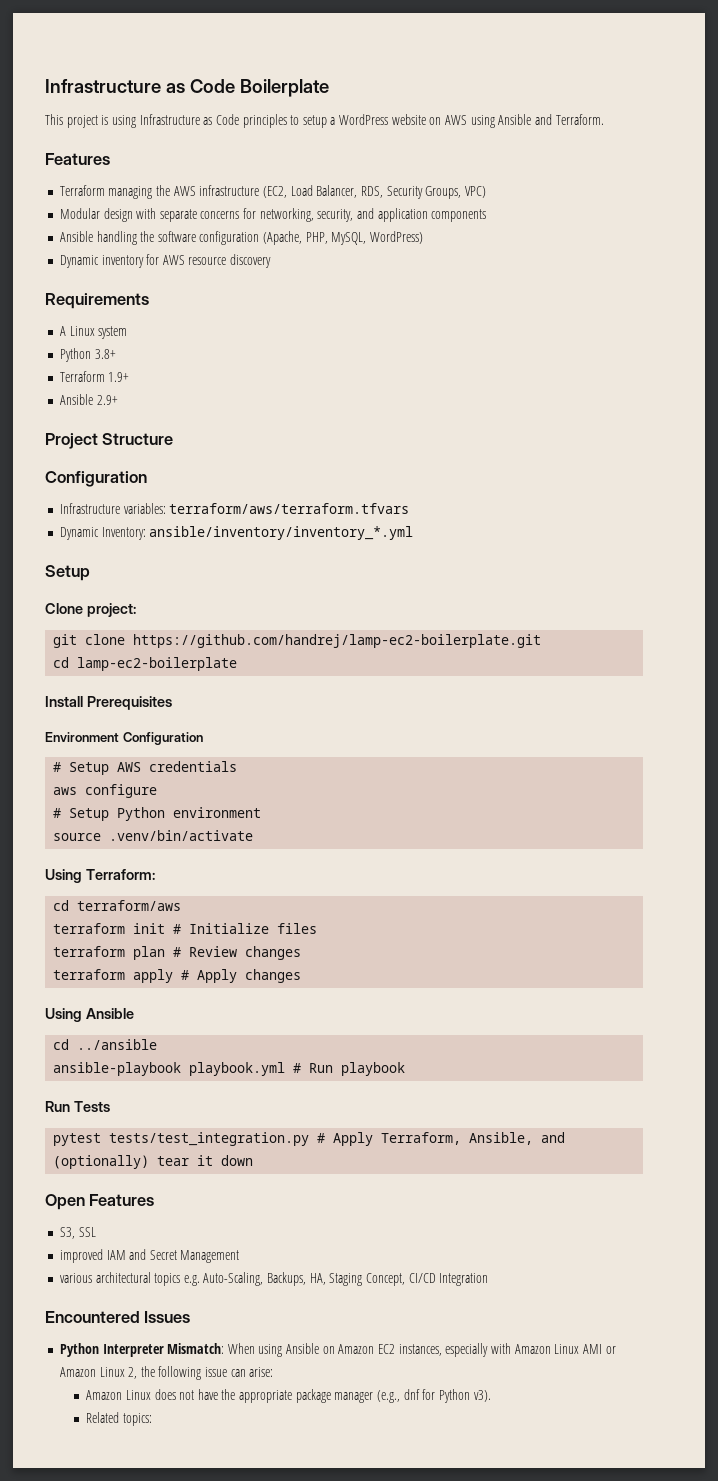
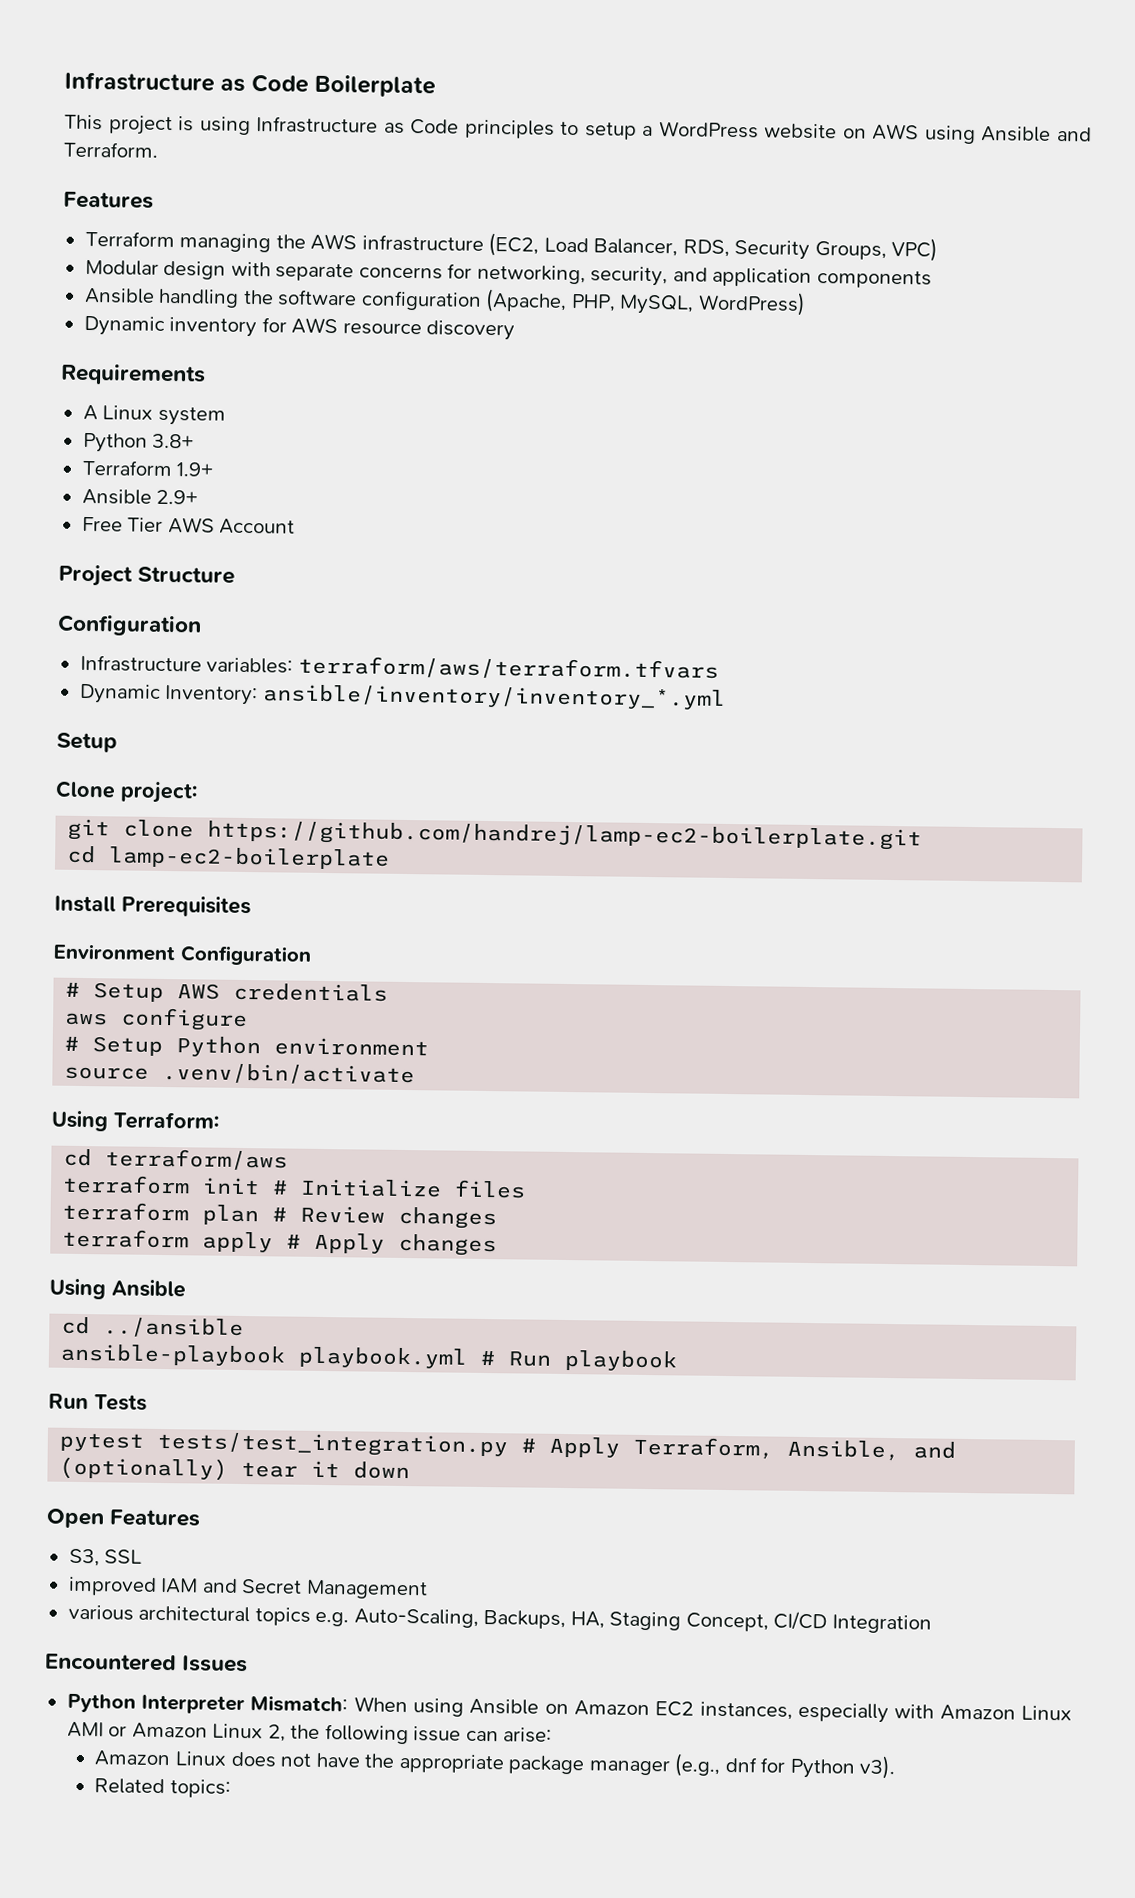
+ Free Tier AWS Account

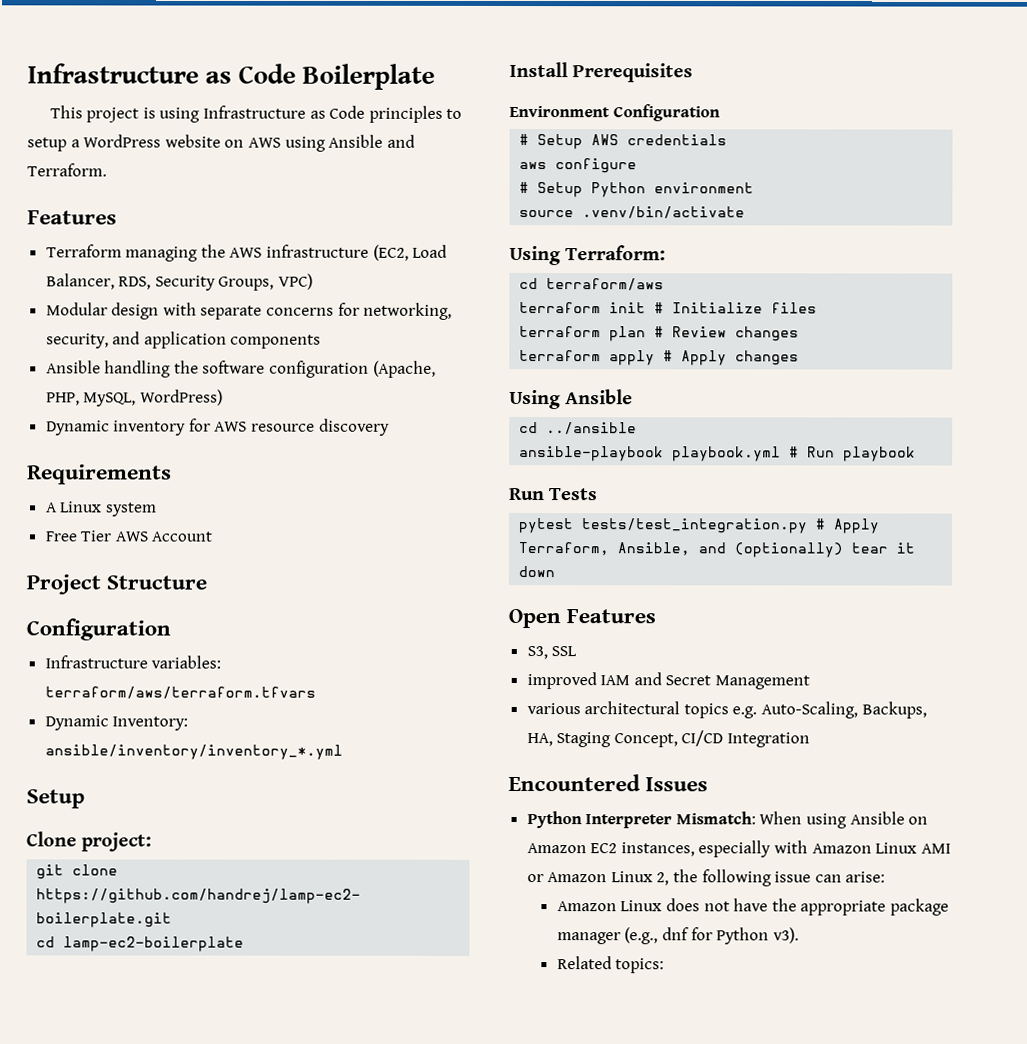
- Python 3.8+
- Terraform 1.9+
- Ansible 2.9+

